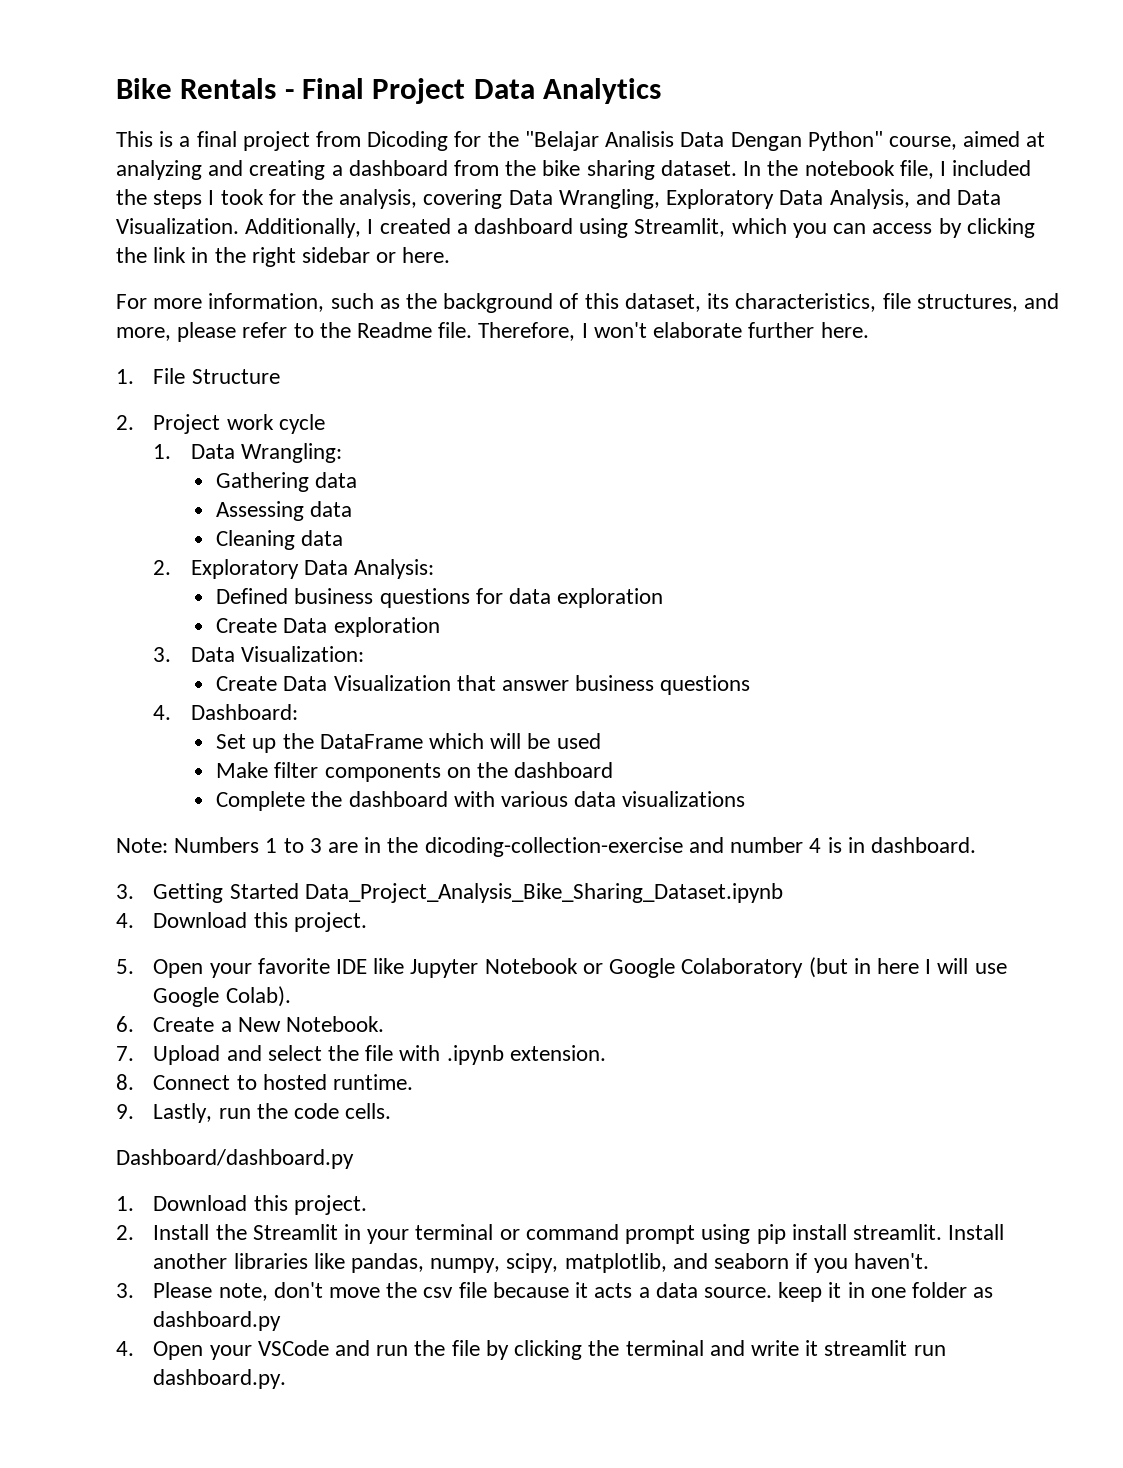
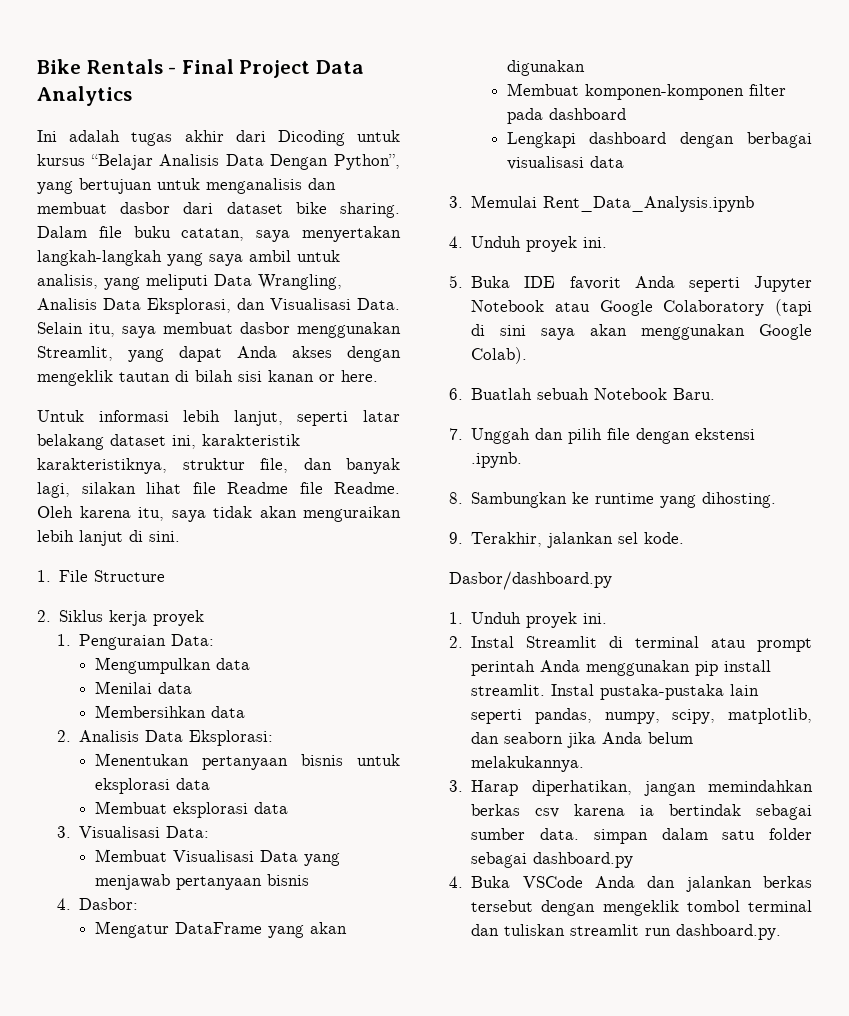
- This is a final project from Dicoding for the "Belajar Analisis Data Dengan Python" course, aimed at analyzing and creating a dashboard from the bike sharing dataset. In the notebook file, I included the steps I took for the analysis, covering Data Wrangling, Exploratory Data Analysis, and Data Visualization. Additionally, I created a dashboard using Streamlit, which you can access by clicking the link in the right sidebar or here.
- For more information, such as the background of this dataset, its characteristics, file structures, and more, please refer to the Readme file. Therefore, I won't elaborate further here.
+ Ini adalah tugas akhir dari Dicoding untuk kursus “Belajar Analisis Data Dengan Python”, yang bertujuan untuk menganalisis dan membuat dasbor dari dataset bike sharing. Dalam file buku catatan, saya menyertakan langkah-langkah yang saya ambil untuk analisis, yang meliputi Data Wrangling, Analisis Data Eksplorasi, dan Visualisasi Data. Selain itu, saya membuat dasbor menggunakan Streamlit, yang dapat Anda akses dengan mengeklik tautan di bilah sisi kanan or here.
+ Untuk informasi lebih lanjut, seperti latar belakang dataset ini, karakteristik karakteristiknya, struktur file, dan banyak lagi, silakan lihat file Readme file Readme. Oleh karena itu, saya tidak akan menguraikan lebih lanjut di sini.
  1. File Structure
- 2. Project work cycle
- 1. Data Wrangling:
- Gathering data
- Assessing data
- Cleaning data
+ 2. Siklus kerja proyek
+ 1. Penguraian Data:
+ Mengumpulkan data
+ Menilai data
+ Membersihkan data
- 2. Exploratory Data Analysis:
- Defined business questions for data exploration
- Create Data exploration
- 3. Data Visualization:
- Create Data Visualization that answer business questions
- 4. Dashboard:
- Set up the DataFrame which will be used
- Make filter components on the dashboard
- Complete the dashboard with various data visualizations
- Note: Numbers 1 to 3 are in the dicoding-collection-exercise and number 4 is in dashboard.
- 3. Getting Started Data_Project_Analysis_Bike_Sharing_Dataset.ipynb
- 4. Download this project.
- 5. Open your favorite IDE like Jupyter Notebook or Google Colaboratory (but in here I will use Google Colab).
- 6. Create a New Notebook.
- 7. Upload and select the file with .ipynb extension.
- 8. Connect to hosted runtime.
- 9. Lastly, run the code cells.
- Dashboard/dashboard.py
- 1. Download this project.
- 2. Install the Streamlit in your terminal or command prompt using pip install streamlit. Install another libraries like pandas, numpy, scipy, matplotlib, and seaborn if you haven't.
- 3. Please note, don't move the csv file because it acts a data source. keep it in one folder as dashboard.py
- 4. Open your VSCode and run the file by clicking the terminal and write it streamlit run dashboard.py.
+ 2. Analisis Data Eksplorasi:
+ Menentukan pertanyaan bisnis untuk eksplorasi data
+ Membuat eksplorasi data
+ 3. Visualisasi Data:
+ Membuat Visualisasi Data yang menjawab pertanyaan bisnis
+ 4. Dasbor:
+ Mengatur DataFrame yang akan digunakan
+ Membuat komponen-komponen filter pada dashboard
+ Lengkapi dashboard dengan berbagai visualisasi data
+ 3. Memulai Rent_Data_Analysis.ipynb
+ 4. Unduh proyek ini.
+ 5. Buka IDE favorit Anda seperti Jupyter Notebook atau Google Colaboratory (tapi di sini saya akan menggunakan Google Colab).
+ 6. Buatlah sebuah Notebook Baru.
+ 7. Unggah dan pilih file dengan ekstensi .ipynb.
+ 8. Sambungkan ke runtime yang dihosting.
+ 9. Terakhir, jalankan sel kode.
+ Dasbor/dashboard.py
+ 1. Unduh proyek ini.
+ 2. Instal Streamlit di terminal atau prompt perintah Anda menggunakan pip install streamlit. Instal pustaka-pustaka lain seperti pandas, numpy, scipy, matplotlib, dan seaborn jika Anda belum melakukannya.
+ 3. Harap diperhatikan, jangan memindahkan berkas csv karena ia bertindak sebagai sumber data. simpan dalam satu folder sebagai dashboard.py
+ 4. Buka VSCode Anda dan jalankan berkas tersebut dengan mengeklik tombol terminal dan tuliskan streamlit run dashboard.py.

